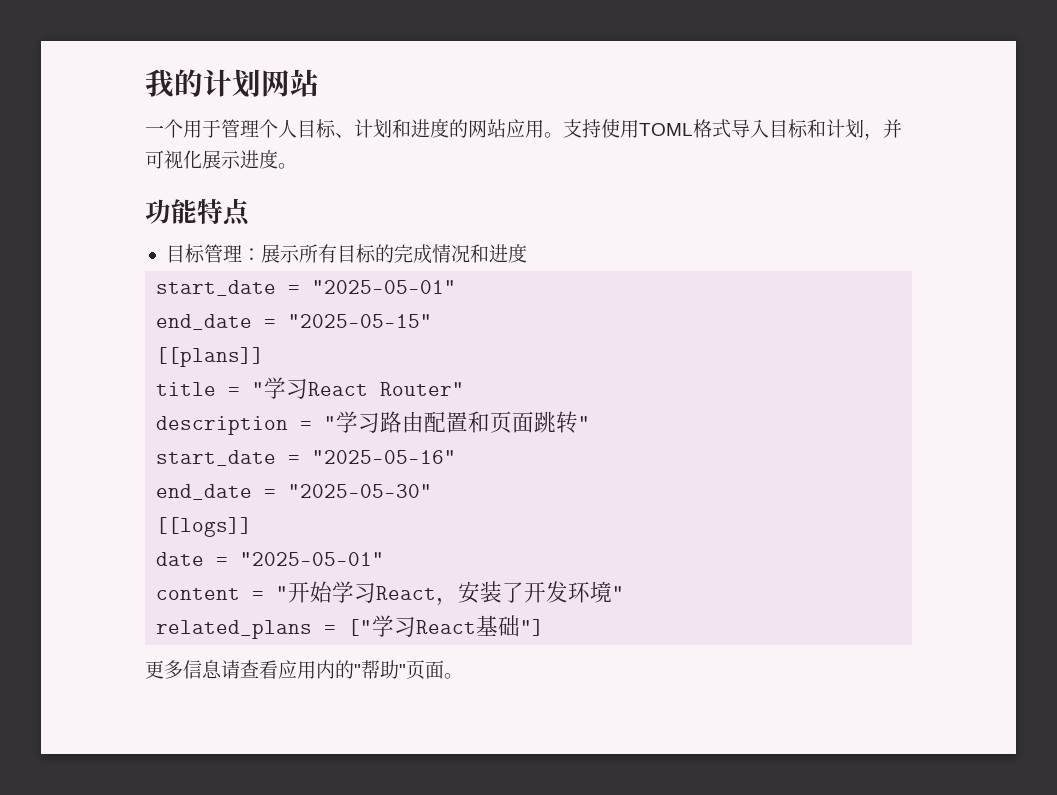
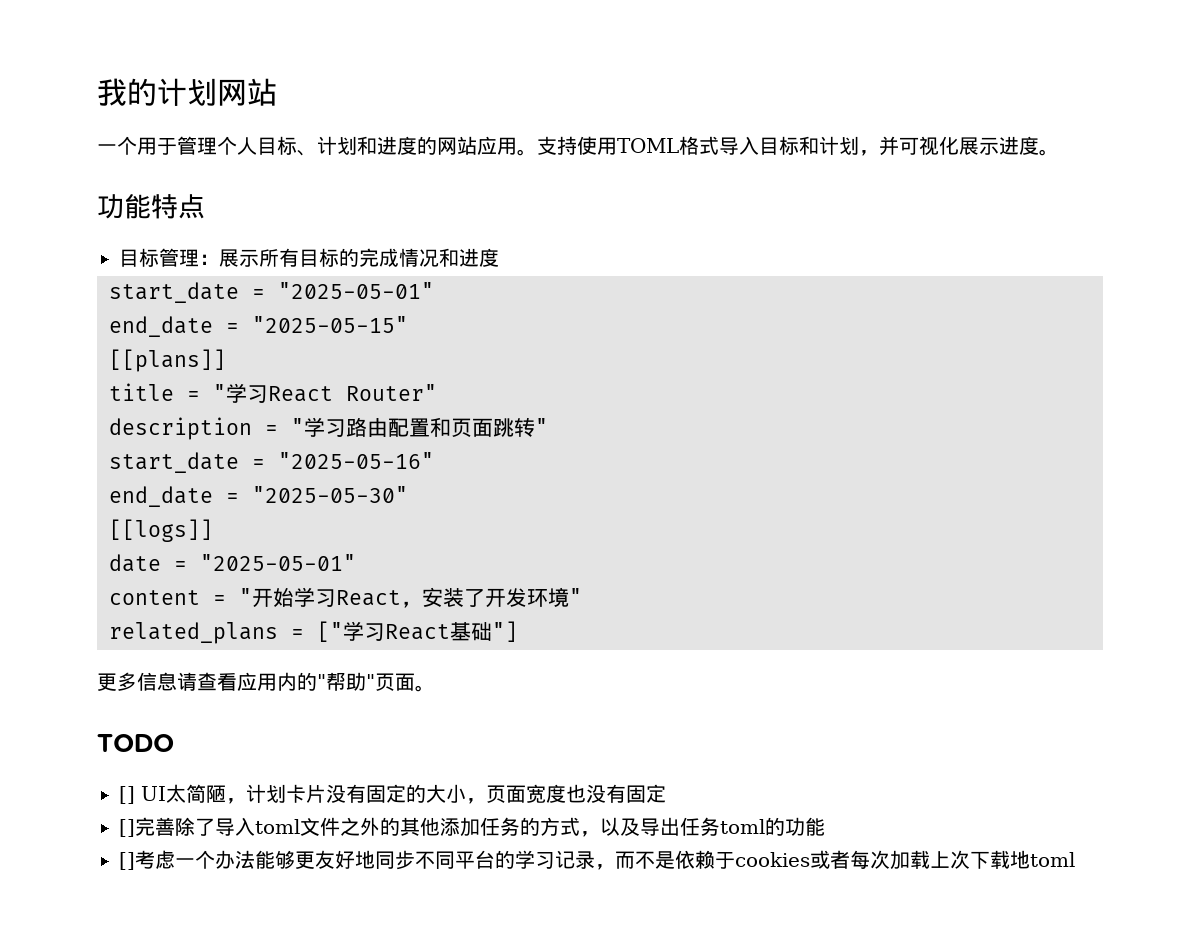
+ TODO
+ [] UI太简陋，计划卡片没有固定的大小，页面宽度也没有固定
+ []完善除了导入toml文件之外的其他添加任务的方式，以及导出任务toml的功能
+ []考虑一个办法能够更友好地同步不同平台的学习记录，而不是依赖于cookies或者每次加载上次下载地toml

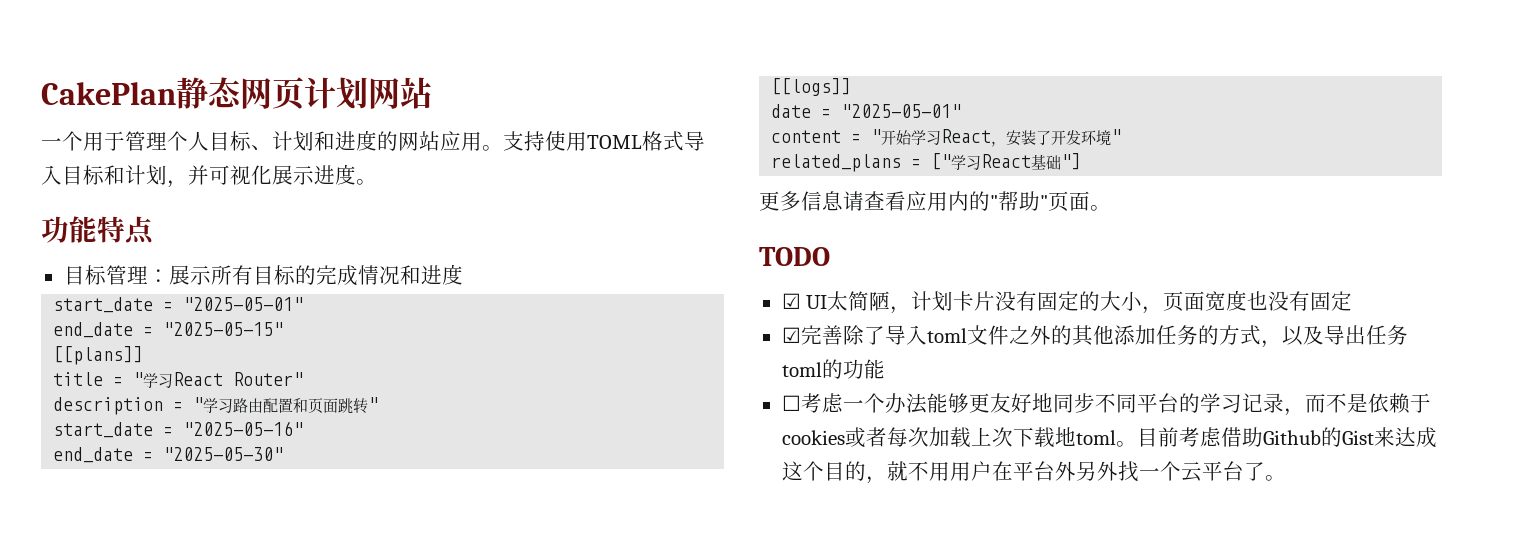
- 我的计划网站
+ CakePlan静态网页计划网站
- [] UI太简陋，计划卡片没有固定的大小，页面宽度也没有固定
+ ☑ UI太简陋，计划卡片没有固定的大小，页面宽度也没有固定
- []完善除了导入toml文件之外的其他添加任务的方式，以及导出任务toml的功能
+ ☑完善除了导入toml文件之外的其他添加任务的方式，以及导出任务toml的功能
- []考虑一个办法能够更友好地同步不同平台的学习记录，而不是依赖于cookies或者每次加载上次下载地toml
+ ☐考虑一个办法能够更友好地同步不同平台的学习记录，而不是依赖于cookies或者每次加载上次下载地toml。目前考虑借助Github的Gist来达成这个目的，就不用用户在平台外另外找一个云平台了。

